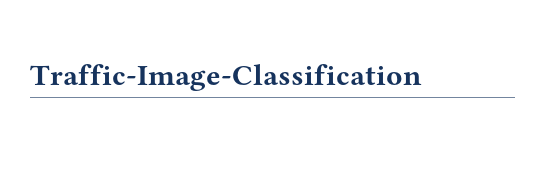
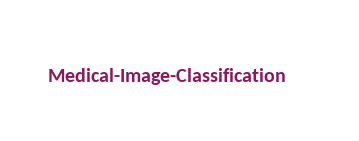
- Traffic-Image-Classification
+ Medical-Image-Classification

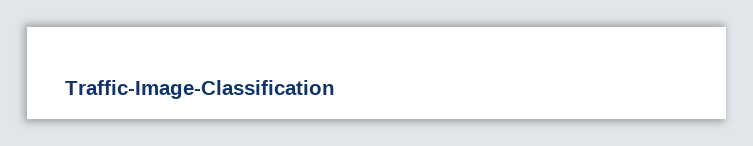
- Medical-Image-Classification
+ Traffic-Image-Classification

